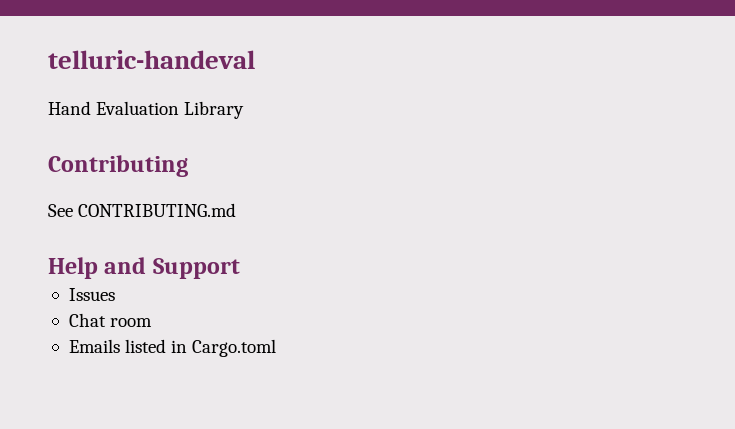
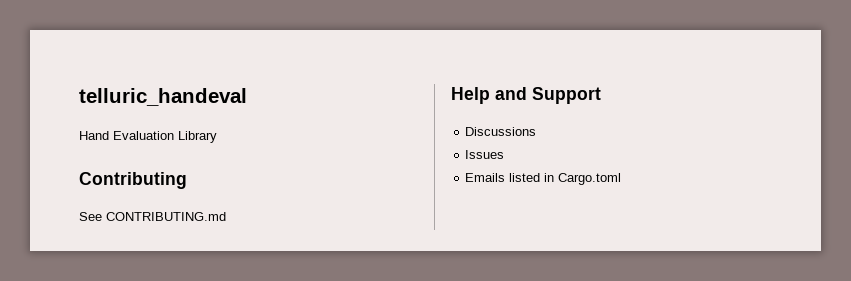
- telluric-handeval
+ telluric_handeval
+ Discussions
- Chat room

